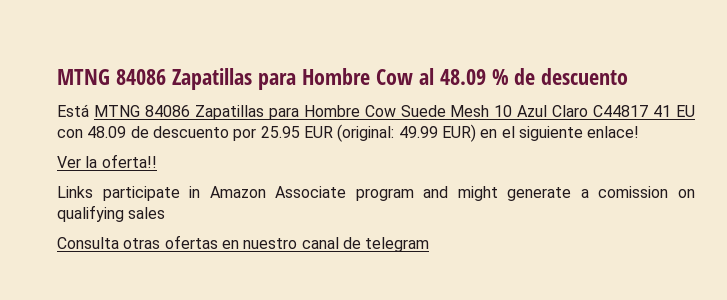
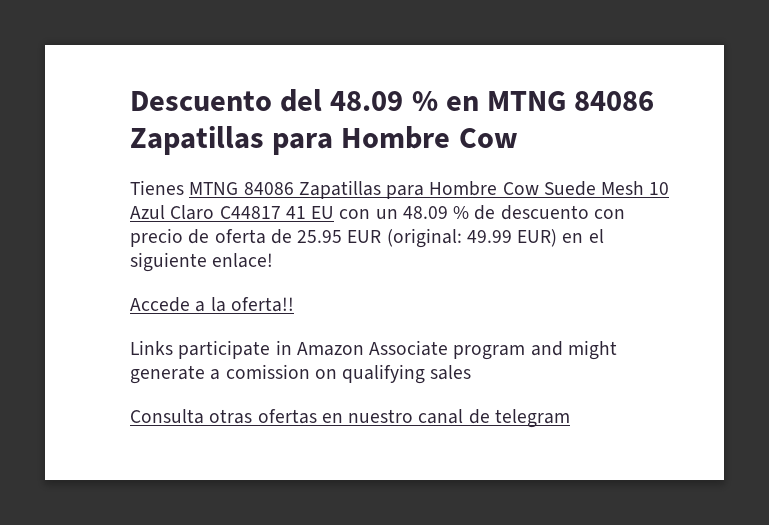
- MTNG 84086 Zapatillas para Hombre Cow al 48.09 % de descuento
- Está MTNG 84086 Zapatillas para Hombre Cow Suede Mesh 10 Azul Claro C44817 41 EU con 48.09 de descuento por 25.95 EUR (original: 49.99 EUR) en el siguiente enlace!
+ Descuento del 48.09 % en MTNG 84086 Zapatillas para Hombre Cow
+ Tienes MTNG 84086 Zapatillas para Hombre Cow Suede Mesh 10 Azul Claro C44817 41 EU con un 48.09 % de descuento con precio de oferta de 25.95 EUR (original: 49.99 EUR) en el siguiente enlace!
- Ver la oferta!!
+ Accede a la oferta!!

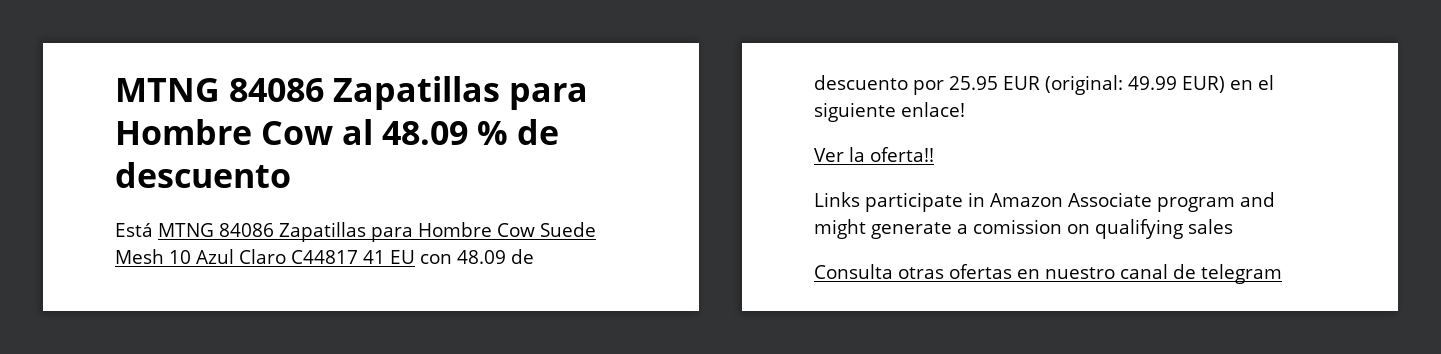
- Descuento del 48.09 % en MTNG 84086 Zapatillas para Hombre Cow
- Tienes MTNG 84086 Zapatillas para Hombre Cow Suede Mesh 10 Azul Claro C44817 41 EU con un 48.09 % de descuento con precio de oferta de 25.95 EUR (original: 49.99 EUR) en el siguiente enlace!
+ MTNG 84086 Zapatillas para Hombre Cow al 48.09 % de descuento
+ Está MTNG 84086 Zapatillas para Hombre Cow Suede Mesh 10 Azul Claro C44817 41 EU con 48.09 de descuento por 25.95 EUR (original: 49.99 EUR) en el siguiente enlace!
- Accede a la oferta!!
+ Ver la oferta!!

